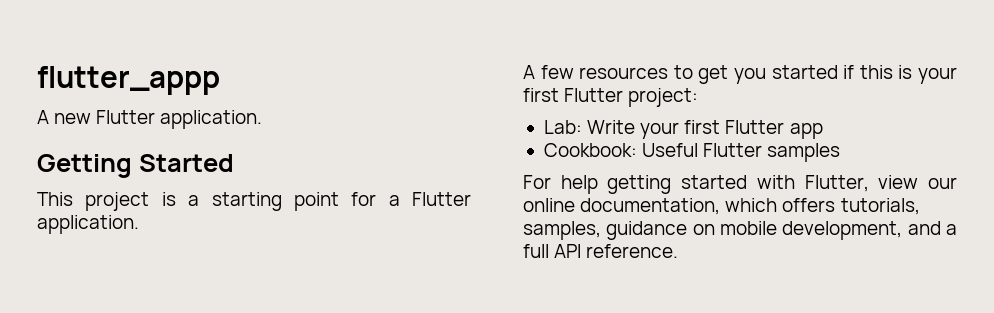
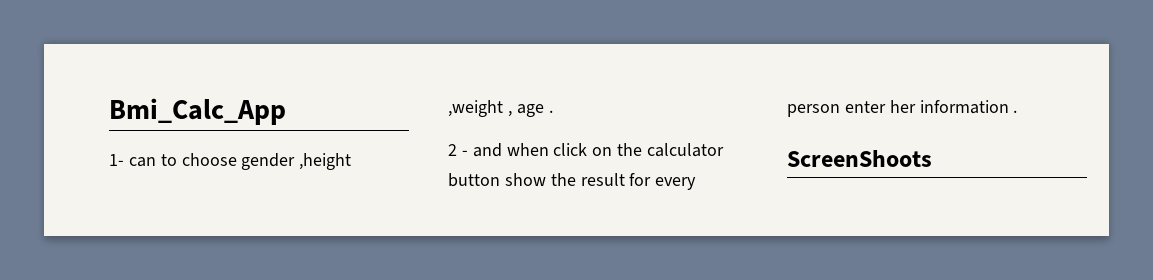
- flutter_appp
- A new Flutter application.
- Getting Started
- This project is a starting point for a Flutter application.
- A few resources to get you started if this is your first Flutter project:
- Lab: Write your first Flutter app
- Cookbook: Useful Flutter samples
- For help getting started with Flutter, view our online documentation, which offers tutorials, samples, guidance on mobile development, and a full API reference.
+ Bmi_Calc_App
+ 1- can to choose gender ,height ,weight , age .
+ 2 - and when click on the calculator button show the result for every person enter her information .
+ ScreenShoots

